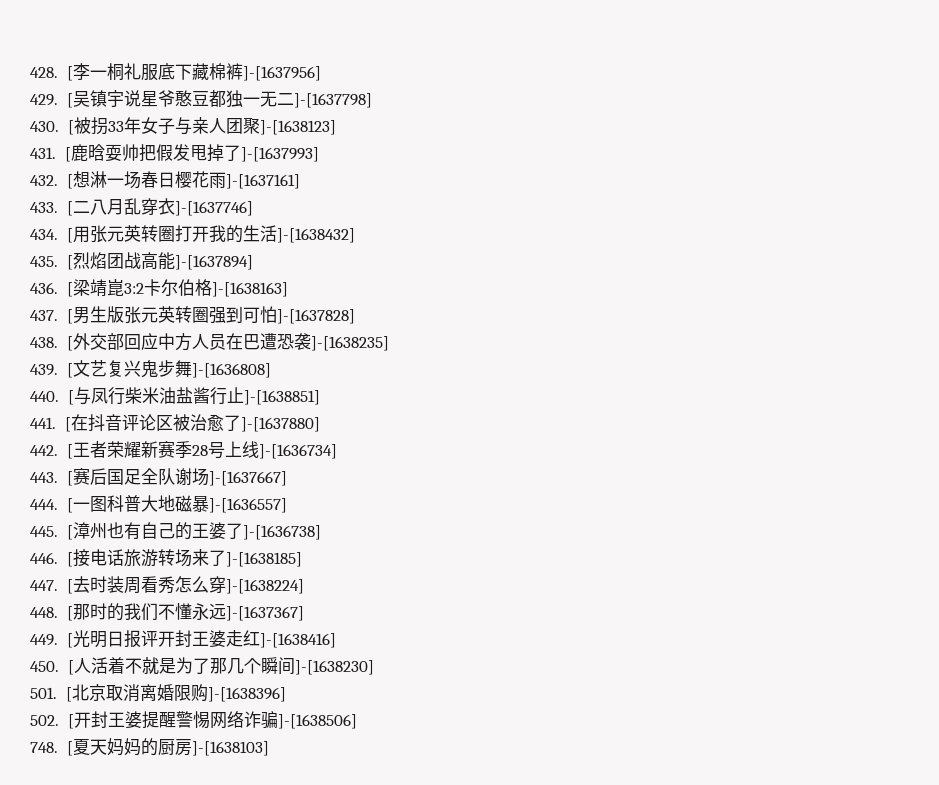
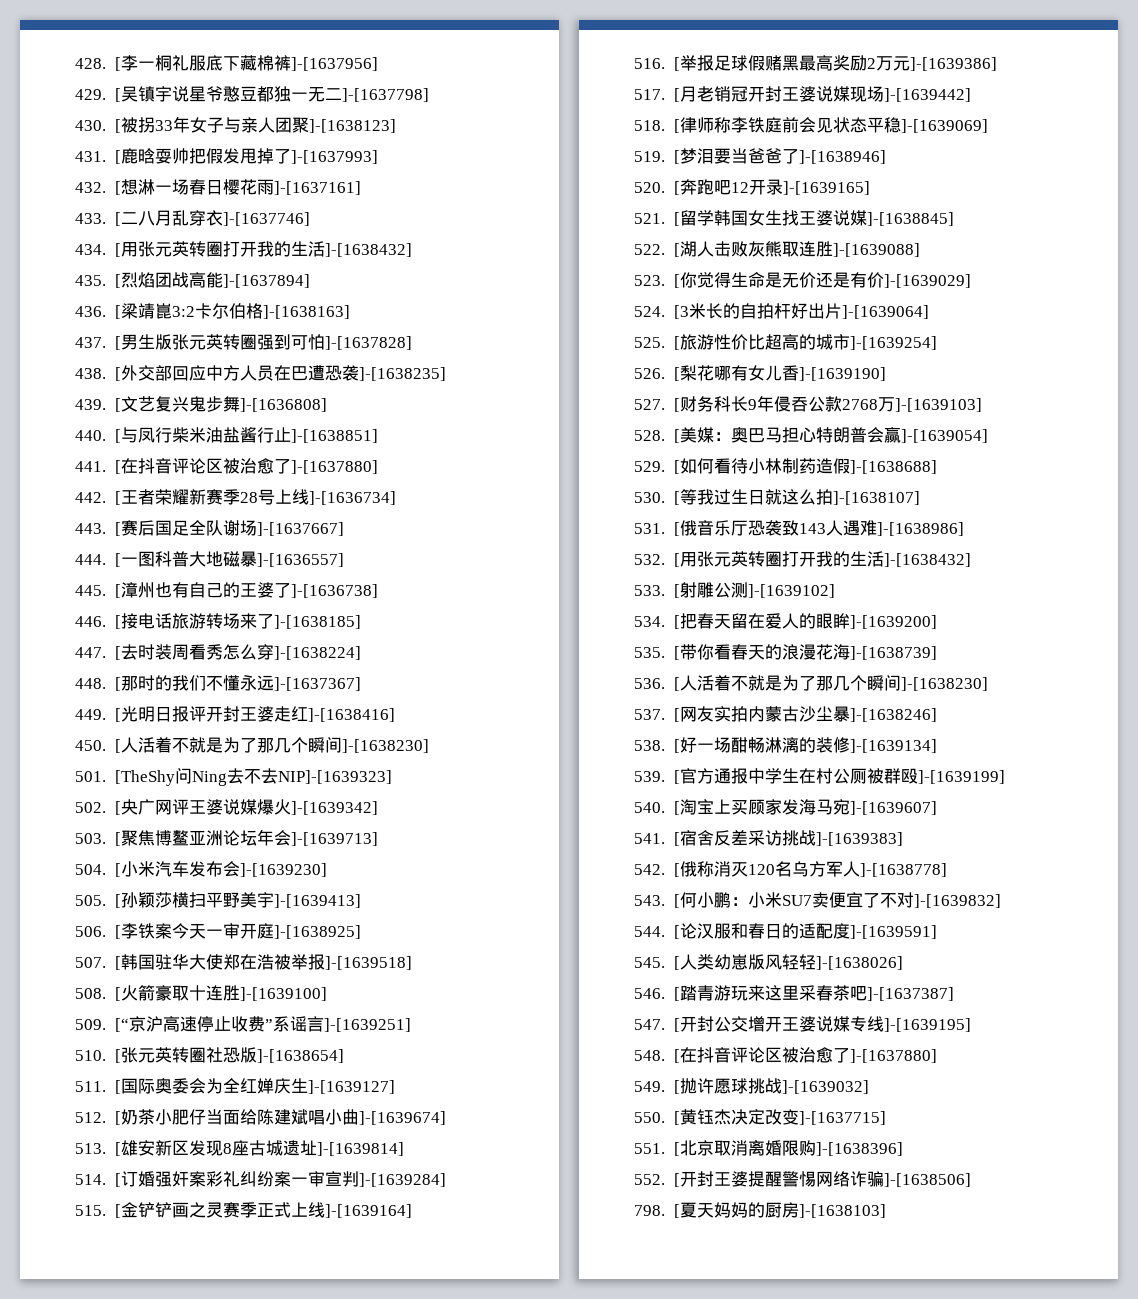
- 501. [北京取消离婚限购]-[1638396]
+ 501. [TheShy问Ning去不去NIP]-[1639323]
+ 502. [央广网评王婆说媒爆火]-[1639342]
+ 503. [聚焦博鳌亚洲论坛年会]-[1639713]
+ 504. [小米汽车发布会]-[1639230]
+ 505. [孙颖莎横扫平野美宇]-[1639413]
+ 506. [李铁案今天一审开庭]-[1638925]
+ 507. [韩国驻华大使郑在浩被举报]-[1639518]
+ 508. [火箭豪取十连胜]-[1639100]
+ 509. [“京沪高速停止收费”系谣言]-[1639251]
+ 510. [张元英转圈社恐版]-[1638654]
+ 511. [国际奥委会为全红婵庆生]-[1639127]
+ 512. [奶茶小肥仔当面给陈建斌唱小曲]-[1639674]
+ 513. [雄安新区发现8座古城遗址]-[1639814]
+ 514. [订婚强奸案彩礼纠纷案一审宣判]-[1639284]
+ 515. [金铲铲画之灵赛季正式上线]-[1639164]
+ 516. [举报足球假赌黑最高奖励2万元]-[1639386]
+ 517. [月老销冠开封王婆说媒现场]-[1639442]
+ 518. [律师称李铁庭前会见状态平稳]-[1639069]
+ 519. [梦泪要当爸爸了]-[1638946]
+ 520. [奔跑吧12开录]-[1639165]
+ 521. [留学韩国女生找王婆说媒]-[1638845]
+ 522. [湖人击败灰熊取连胜]-[1639088]
+ 523. [你觉得生命是无价还是有价]-[1639029]
+ 524. [3米长的自拍杆好出片]-[1639064]
+ 525. [旅游性价比超高的城市]-[1639254]
+ 526. [梨花哪有女儿香]-[1639190]
+ 527. [财务科长9年侵吞公款2768万]-[1639103]
+ 528. [美媒：奥巴马担心特朗普会赢]-[1639054]
+ 529. [如何看待小林制药造假]-[1638688]
+ 530. [等我过生日就这么拍]-[1638107]
+ 531. [俄音乐厅恐袭致143人遇难]-[1638986]
+ 532. [用张元英转圈打开我的生活]-[1638432]
+ 533. [射雕公测]-[1639102]
+ 534. [把春天留在爱人的眼眸]-[1639200]
+ 535. [带你看春天的浪漫花海]-[1638739]
+ 536. [人活着不就是为了那几个瞬间]-[1638230]
+ 537. [网友实拍内蒙古沙尘暴]-[1638246]
+ 538. [好一场酣畅淋漓的装修]-[1639134]
+ 539. [官方通报中学生在村公厕被群殴]-[1639199]
+ 540. [淘宝上买顾家发海马宛]-[1639607]
+ 541. [宿舍反差采访挑战]-[1639383]
+ 542. [俄称消灭120名乌方军人]-[1638778]
+ 543. [何小鹏：小米SU7卖便宜了不对]-[1639832]
+ 544. [论汉服和春日的适配度]-[1639591]
+ 545. [人类幼崽版风轻轻]-[1638026]
+ 546. [踏青游玩来这里采春茶吧]-[1637387]
+ 547. [开封公交增开王婆说媒专线]-[1639195]
+ 548. [在抖音评论区被治愈了]-[1637880]
+ 549. [抛许愿球挑战]-[1639032]
+ 550. [黄钰杰决定改变]-[1637715]
+ 551. [北京取消离婚限购]-[1638396]
- 502. [开封王婆提醒警惕网络诈骗]-[1638506]
+ 552. [开封王婆提醒警惕网络诈骗]-[1638506]
- 748. [夏天妈妈的厨房]-[1638103]
+ 798. [夏天妈妈的厨房]-[1638103]

